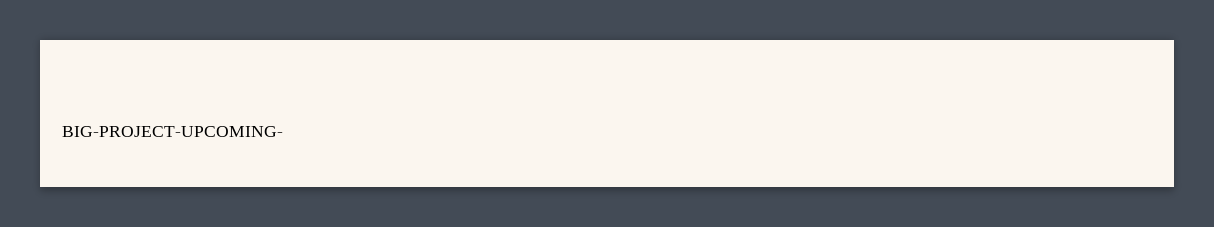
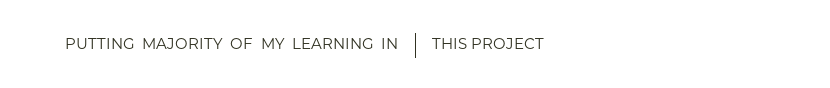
- BIG-PROJECT-UPCOMING-
+ PUTTING MAJORITY OF MY LEARNING IN THIS PROJECT

